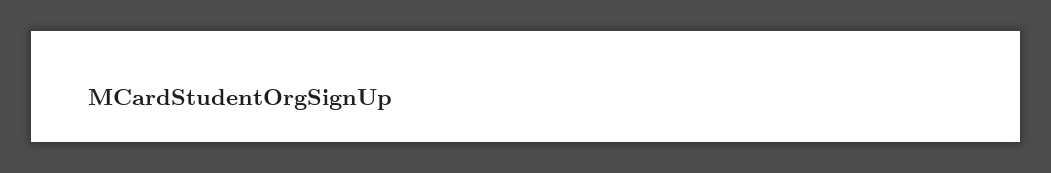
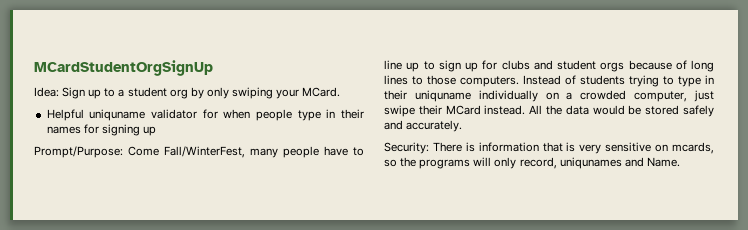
+ Idea: Sign up to a student org by only swiping your MCard.
+ Helpful uniquname validator for when people type in their names for signing up
+ Prompt/Purpose: Come Fall/WinterFest, many people have to line up to sign up for clubs and student orgs because of long lines to those computers. Instead of students trying to type in their uniquname individually on a crowded computer, just swipe their MCard instead. All the data would be stored safely and accurately.
+ Security: There is information that is very sensitive on mcards, so the programs will only record, uniqunames and Name.

